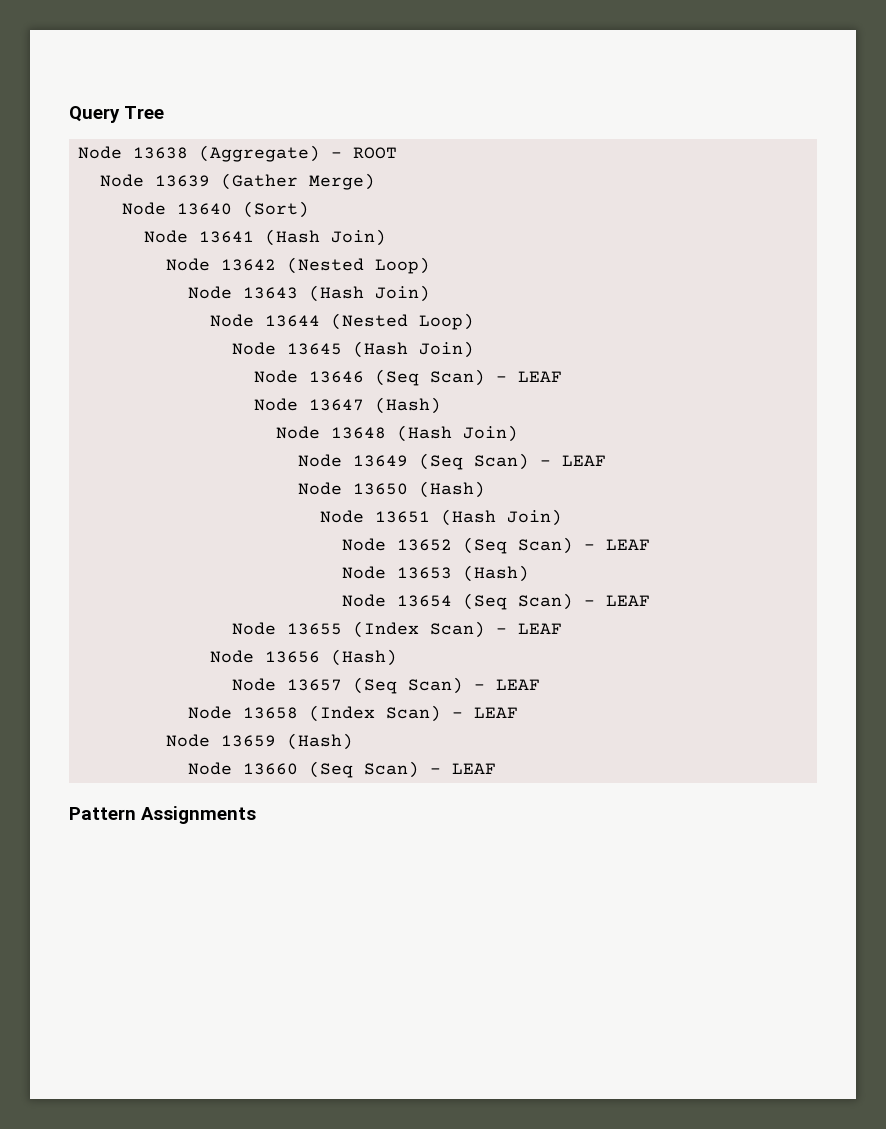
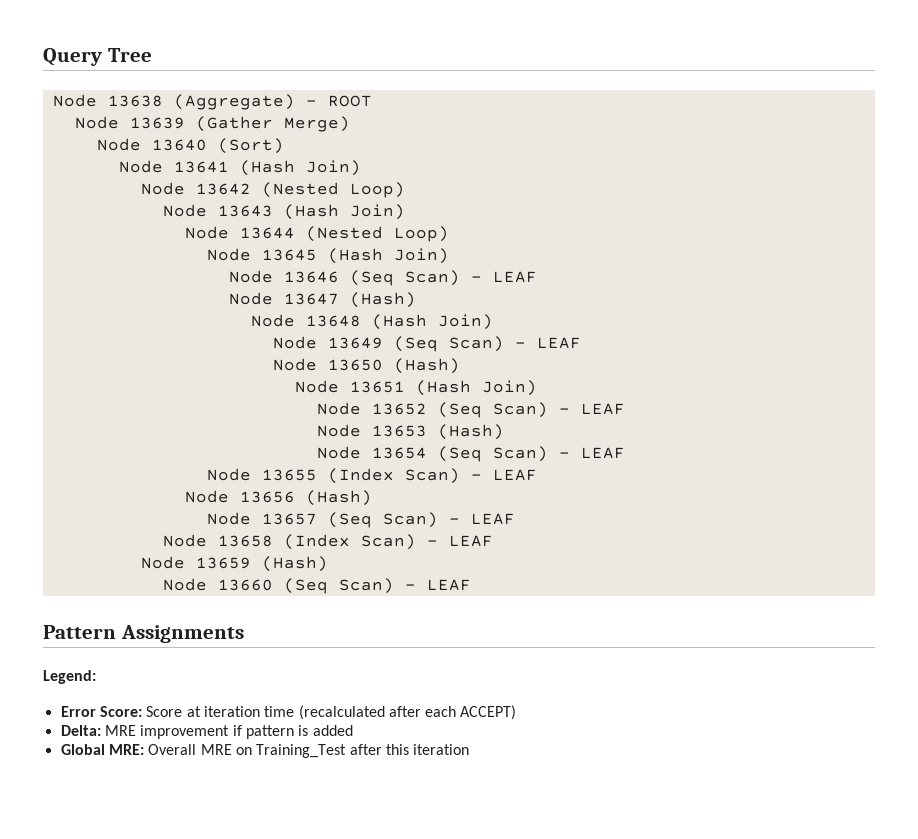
+ Legend:
+ Error Score: Score at iteration time (recalculated after each ACCEPT)
+ Delta: MRE improvement if pattern is added
+ Global MRE: Overall MRE on Training_Test after this iteration

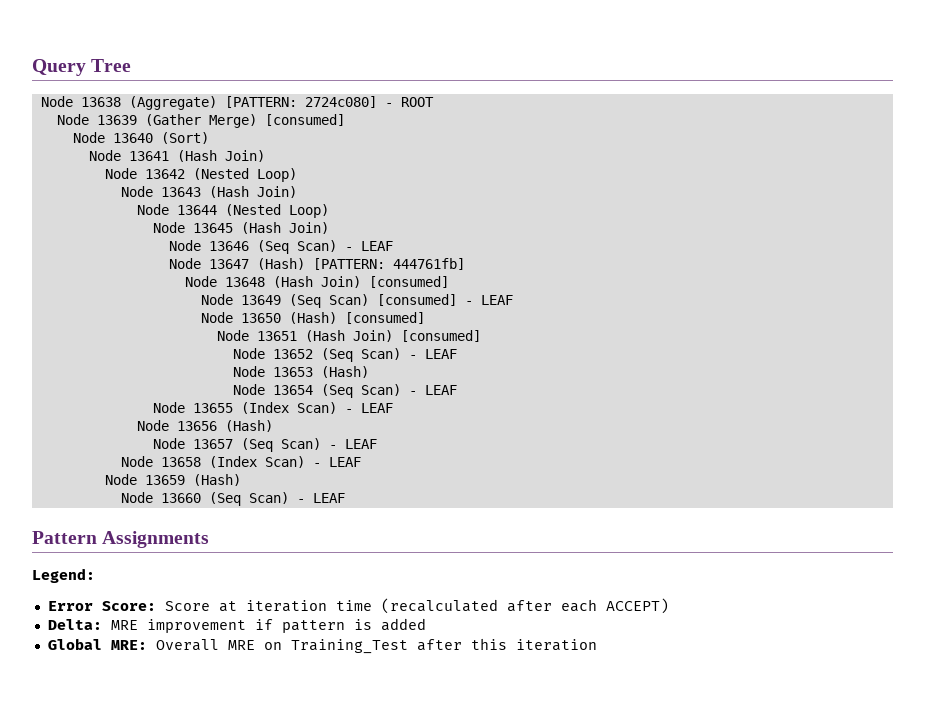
- Node 13638 (Aggregate) - ROOT
+ Node 13638 (Aggregate) [PATTERN: 2724c080] - ROOT
- Node 13639 (Gather Merge)
+ Node 13639 (Gather Merge) [consumed]
- Node 13647 (Hash)
+ Node 13647 (Hash) [PATTERN: 444761fb]
- Node 13648 (Hash Join)
+ Node 13648 (Hash Join) [consumed]
- Node 13649 (Seq Scan) - LEAF
+ Node 13649 (Seq Scan) [consumed] - LEAF
- Node 13650 (Hash)
+ Node 13650 (Hash) [consumed]
- Node 13651 (Hash Join)
+ Node 13651 (Hash Join) [consumed]

